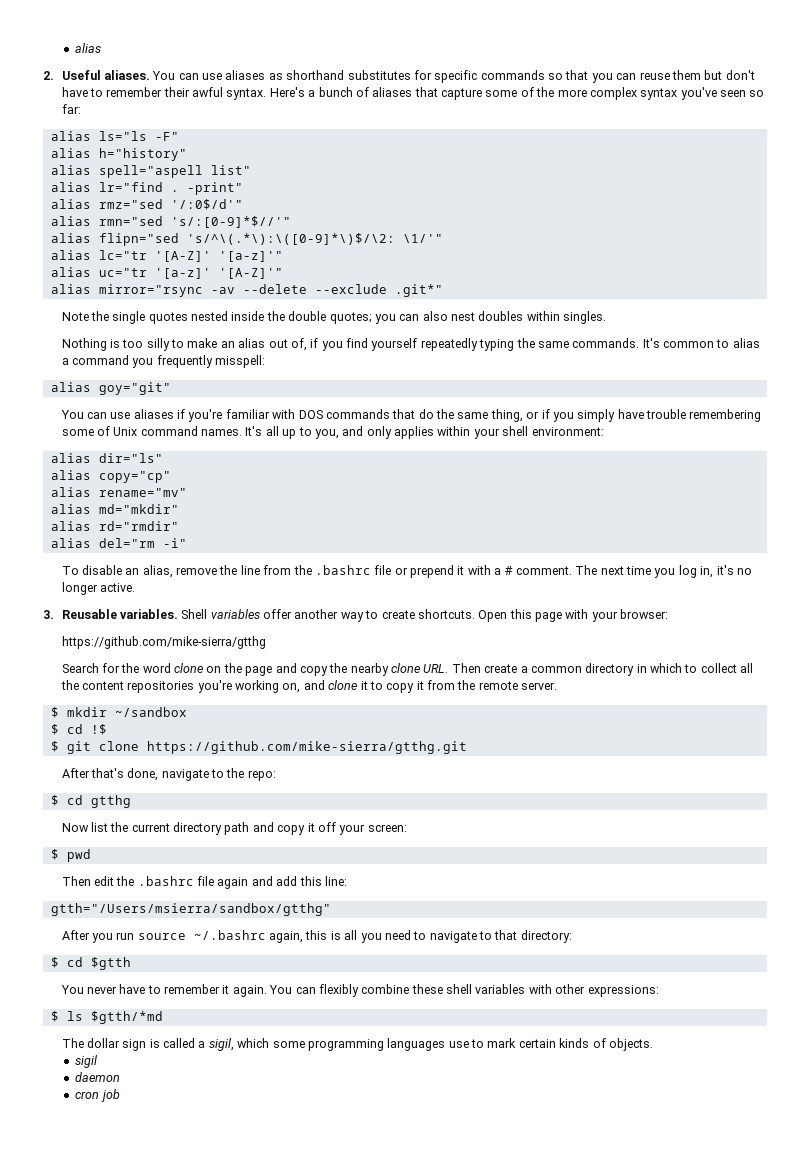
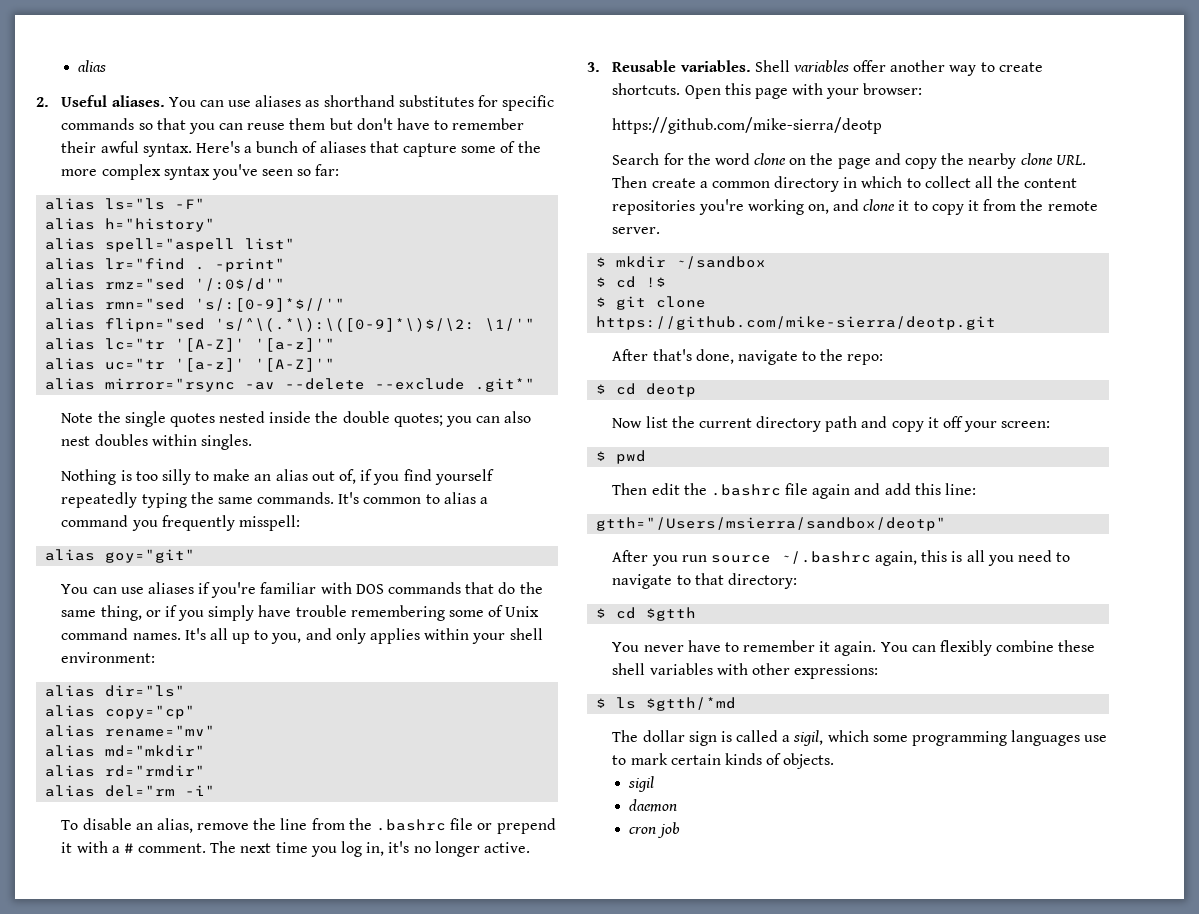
- https://github.com/mike-sierra/gtthg
+ https://github.com/mike-sierra/deotp
- $ git clone https://github.com/mike-sierra/gtthg.git
+ $ git clone https://github.com/mike-sierra/deotp.git
- $ cd gtthg
+ $ cd deotp
- gtth="/Users/msierra/sandbox/gtthg"
+ gtth="/Users/msierra/sandbox/deotp"

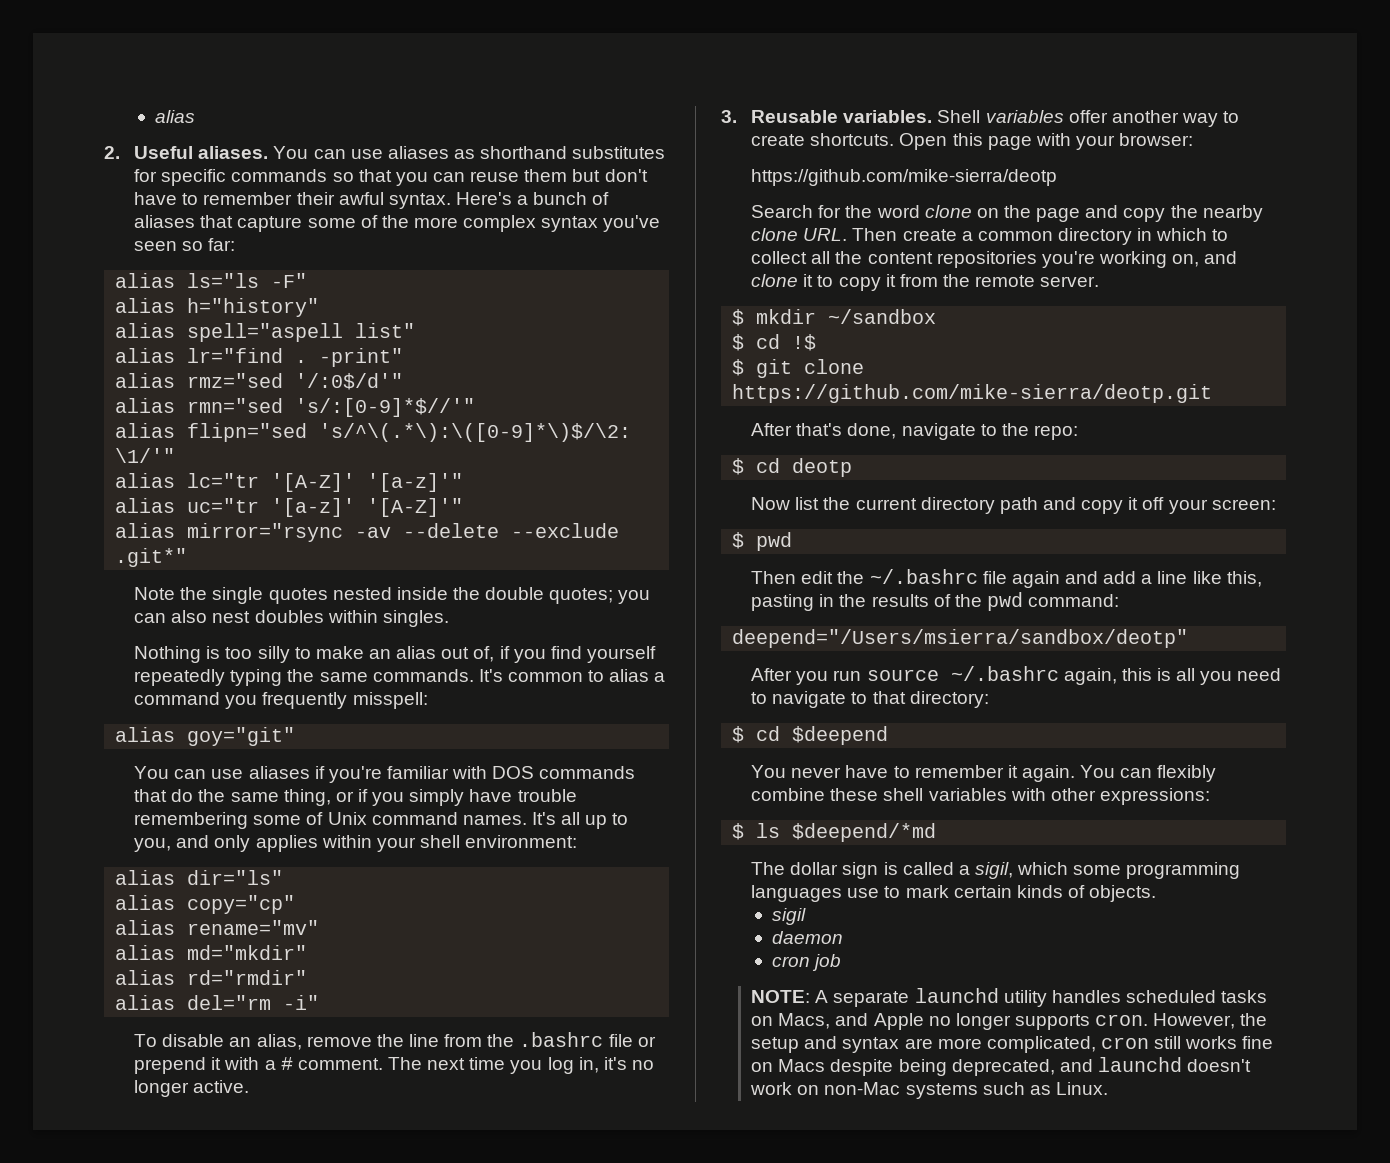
- Then edit the .bashrc file again and add this line:
- gtth="/Users/msierra/sandbox/deotp"
+ Then edit the ~/.bashrc file again and add a line like this, pasting in the results of the pwd command:
+ deepend="/Users/msierra/sandbox/deotp"
- $ cd $gtth
+ $ cd $deepend
- $ ls $gtth/*md
+ $ ls $deepend/*md
+ NOTE: A separate launchd utility handles scheduled tasks on Macs, and Apple no longer supports cron. However, the setup and syntax are more complicated, cron still works fine on Macs despite being deprecated, and launchd doesn't work on non-Mac systems such as Linux.

